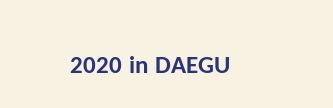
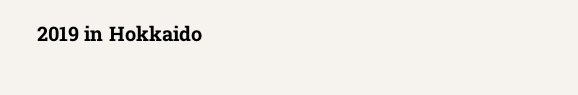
- 2020 in DAEGU
+ 2019 in Hokkaido

